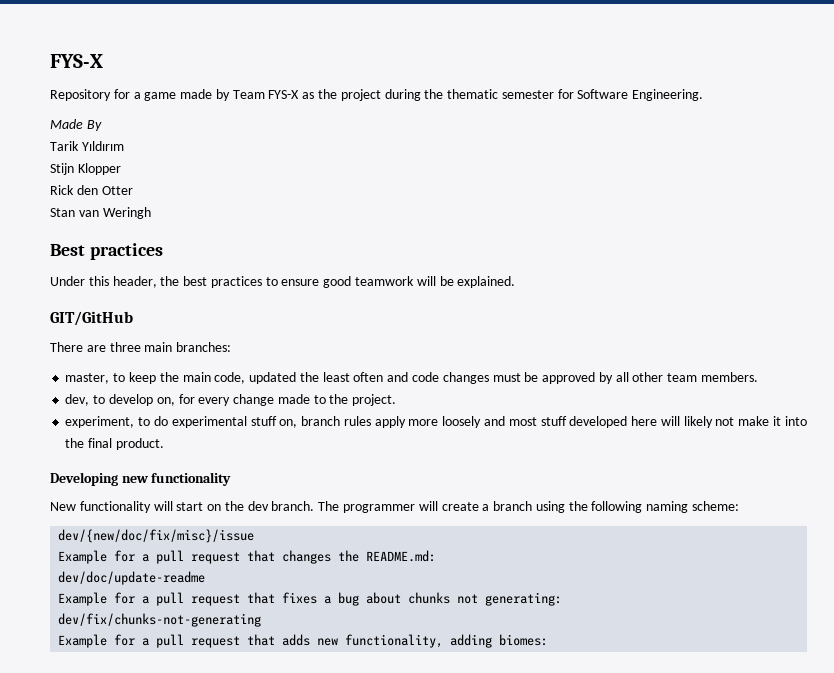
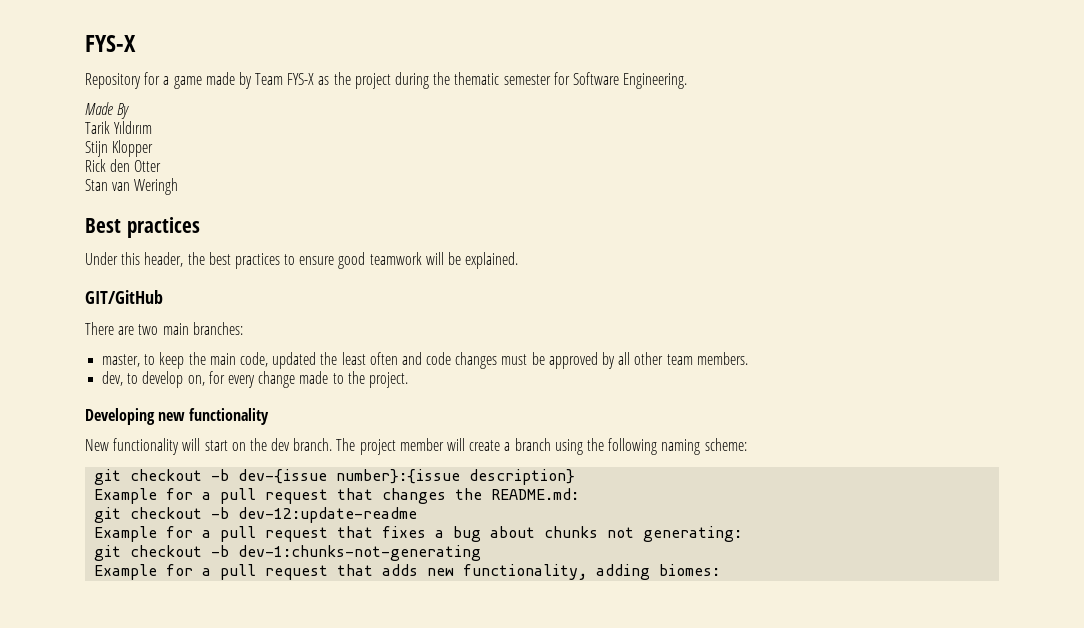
- There are three main branches:
+ There are two main branches:
- experiment, to do experimental stuff on, branch rules apply more loosely and most stuff developed here will likely not make it into the final product.
- The programmer will create a branch using the following naming scheme:
+ The project member will create a branch using the following naming scheme:
- dev/{new/doc/fix/misc}/issue
+ git checkout -b dev-{issue number}:{issue description}
- dev/doc/update-readme
+ git checkout -b dev-12:update-readme
- dev/fix/chunks-not-generating
+ git checkout -b dev-1:chunks-not-generating

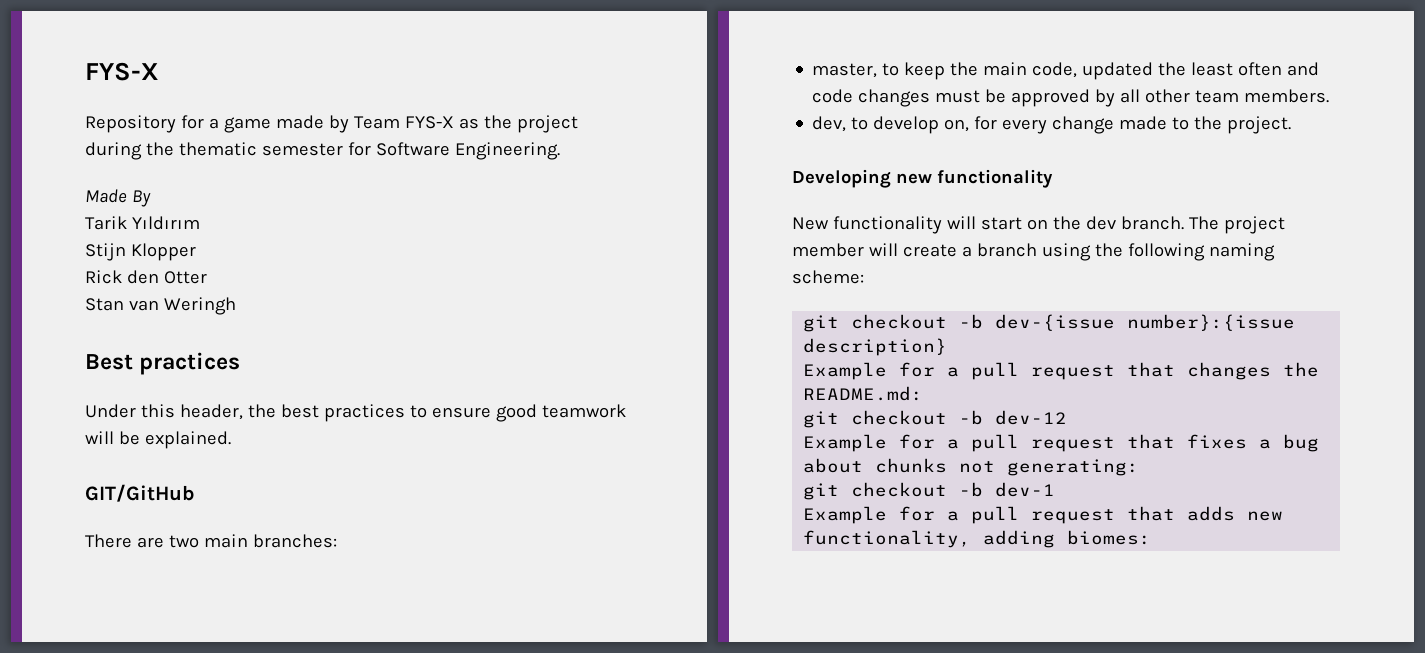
- git checkout -b dev-12:update-readme
+ git checkout -b dev-12
- git checkout -b dev-1:chunks-not-generating
+ git checkout -b dev-1

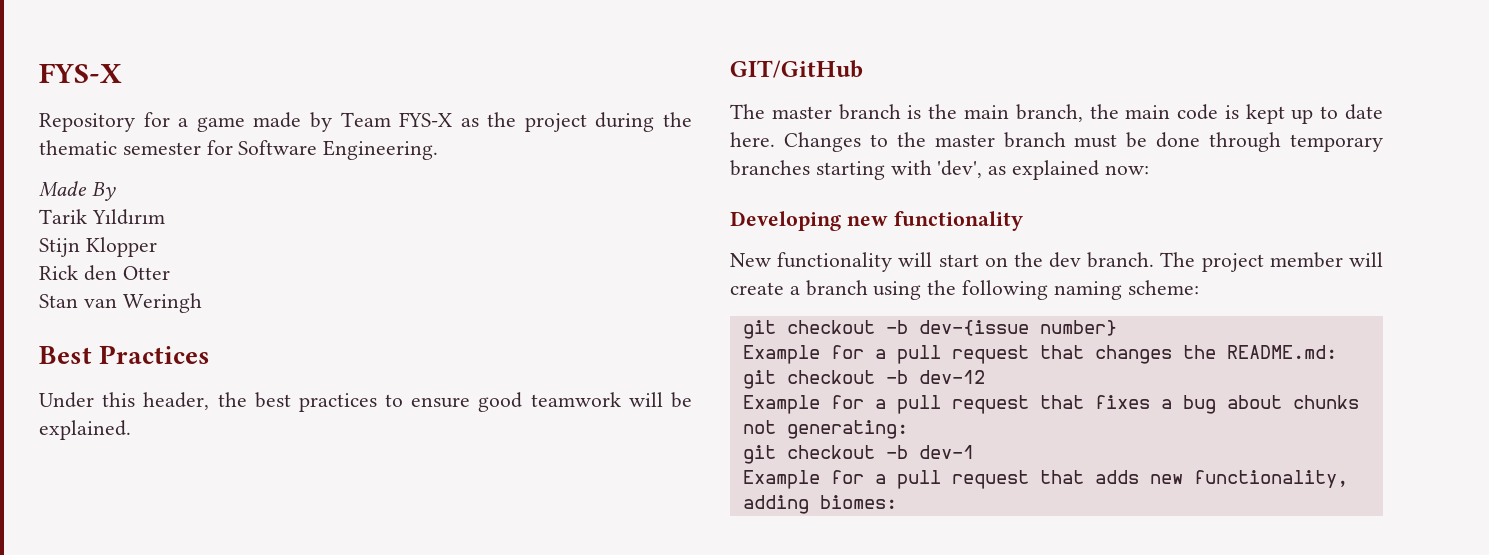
- Best practices
+ Best Practices
- There are two main branches:
- master, to keep the main code, updated the least often and code changes must be approved by all other team members.
- dev, to develop on, for every change made to the project.
+ The master branch is the main branch, the main code is kept up to date here. Changes to the master branch must be done through temporary branches starting with 'dev', as explained now:
- git checkout -b dev-{issue number}:{issue description}
+ git checkout -b dev-{issue number}

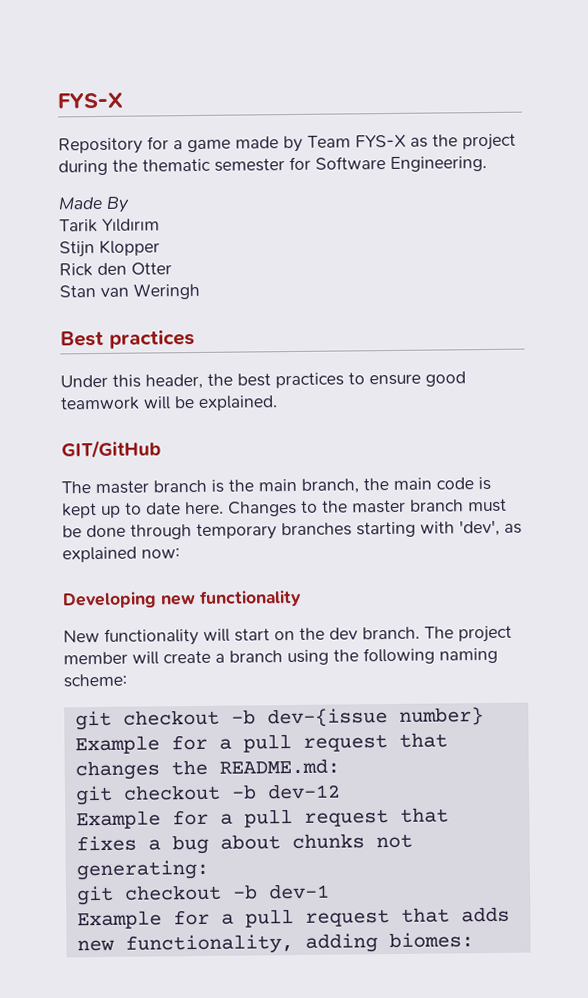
- Best Practices
+ Best practices

